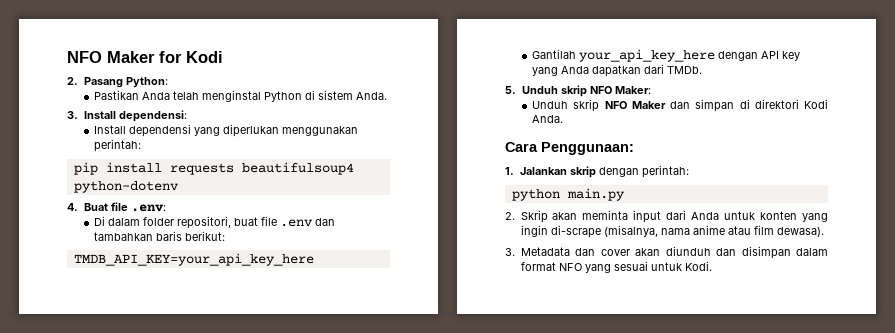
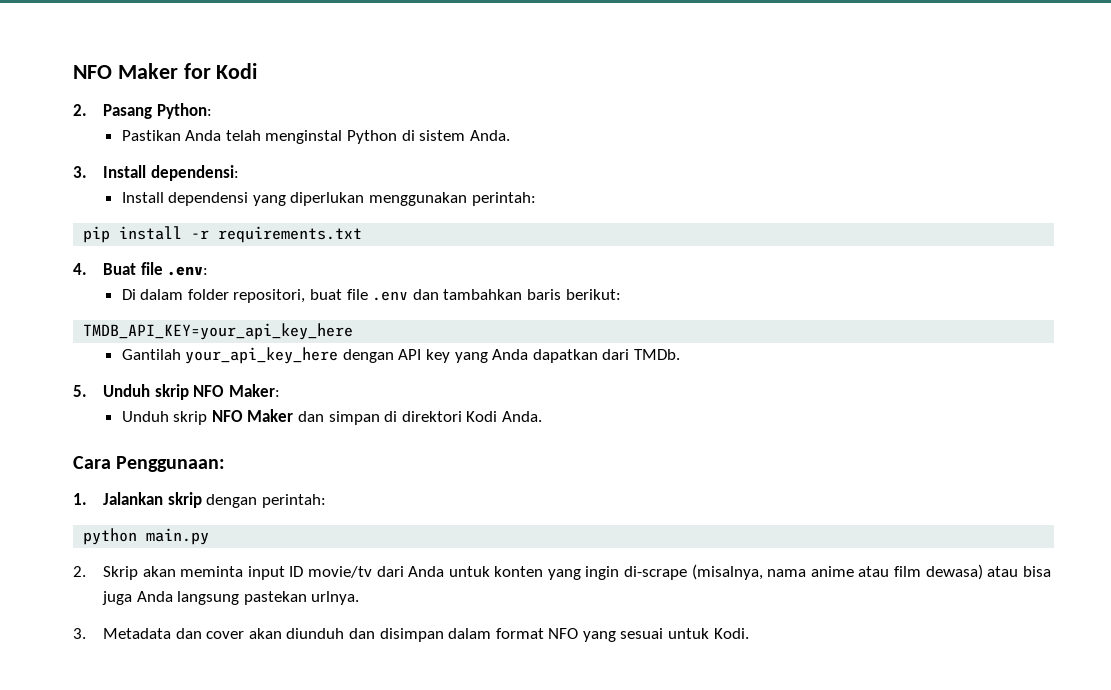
- pip install requests beautifulsoup4 python-dotenv
+ pip install -r requirements.txt
- 2. Skrip akan meminta input dari Anda untuk konten yang ingin di-scrape (misalnya, nama anime atau film dewasa).
+ 2. Skrip akan meminta input ID movie/tv dari Anda untuk konten yang ingin di-scrape (misalnya, nama anime atau film dewasa) atau bisa juga Anda langsung pastekan urlnya.

